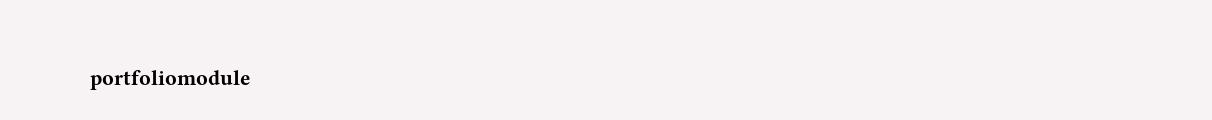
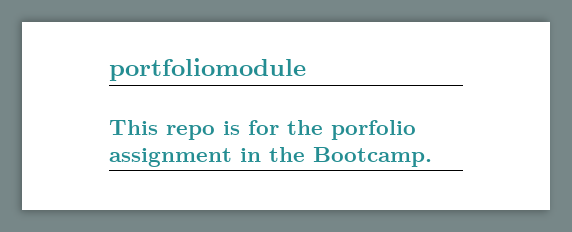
+ This repo is for the porfolio assignment in the Bootcamp.

